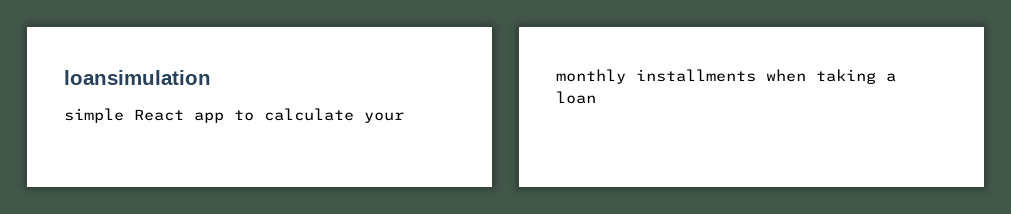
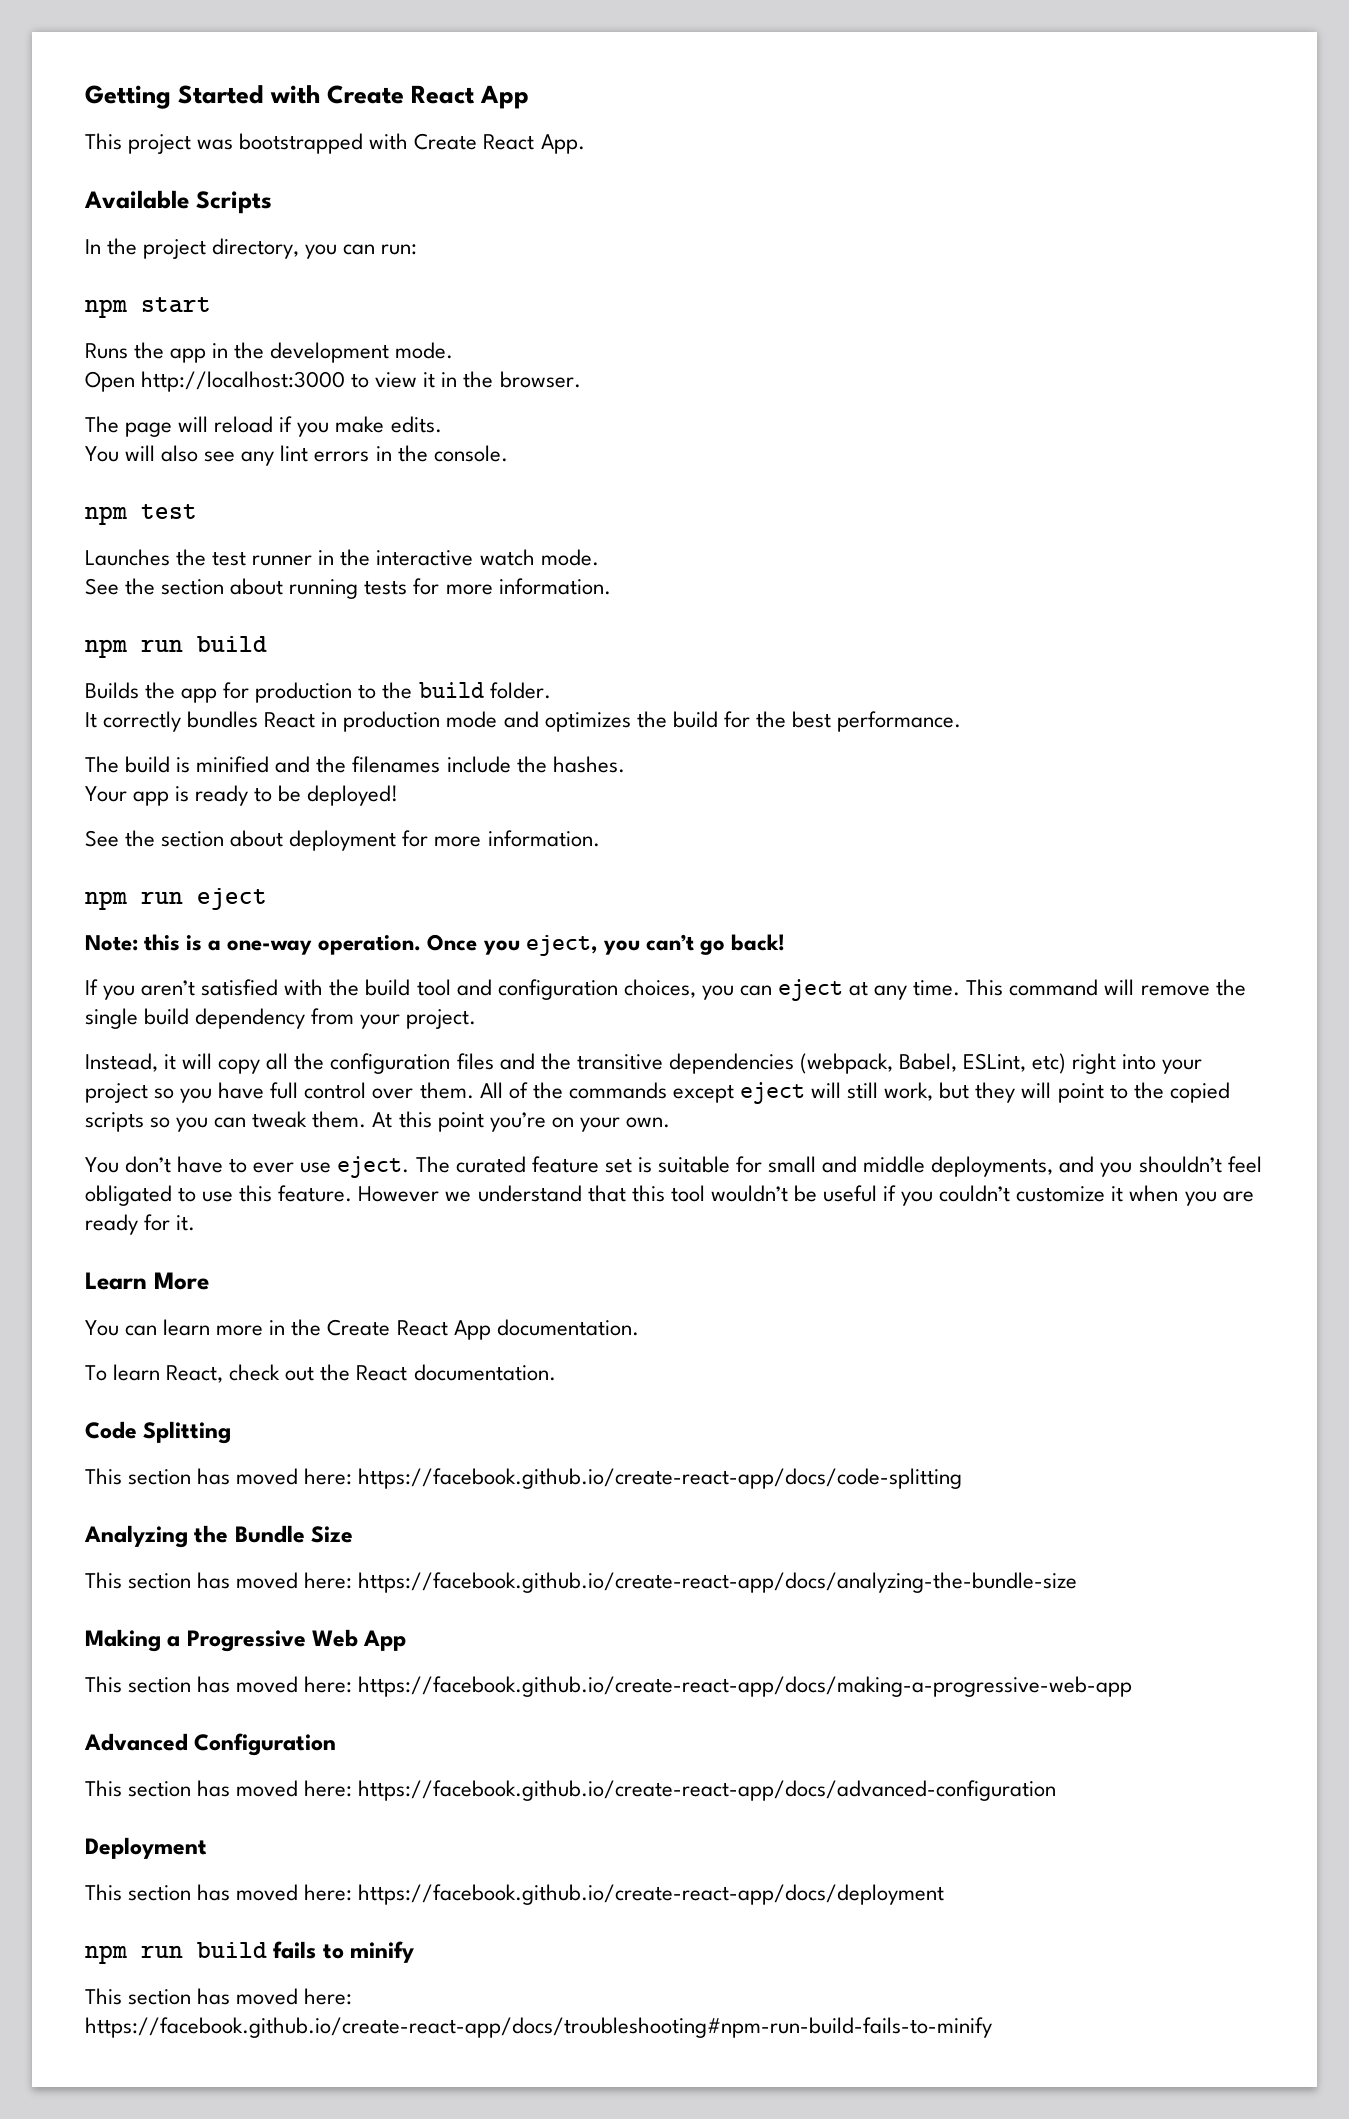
- loansimulation
- simple React app to calculate your monthly installments when taking a loan
+ Getting Started with Create React App
+ This project was bootstrapped with Create React App.
+ Available Scripts
+ In the project directory, you can run:
+ npm start
+ Runs the app in the development mode.
+ Open http://localhost:3000 to view it in the browser.
+ The page will reload if you make edits.
+ You will also see any lint errors in the console.
+ npm test
+ Launches the test runner in the interactive watch mode.
+ See the section about running tests for more information.
+ npm run build
+ Builds the app for production to the build folder.
+ It correctly bundles React in production mode and optimizes the build for the best performance.
+ The build is minified and the filenames include the hashes.
+ Your app is ready to be deployed!
+ See the section about deployment for more information.
+ npm run eject
+ Note: this is a one-way operation. Once you eject, you can’t go back!
+ If you aren’t satisfied with the build tool and configuration choices, you can eject at any time. This command will remove the single build dependency from your project.
+ Instead, it will copy all the configuration files and the transitive dependencies (webpack, Babel, ESLint, etc) right into your project so you have full control over them. All of the commands except eject will still work, but they will point to the copied scripts so you can tweak them. At this point you’re on your own.
+ You don’t have to ever use eject. The curated feature set is suitable for small and middle deployments, and you shouldn’t feel obligated to use this feature. However we understand that this tool wouldn’t be useful if you couldn’t customize it when you are ready for it.
+ Learn More
+ You can learn more in the Create React App documentation.
+ To learn React, check out the React documentation.
+ Code Splitting
+ This section has moved here: https://facebook.github.io/create-react-app/docs/code-splitting
+ Analyzing the Bundle Size
+ This section has moved here: https://facebook.github.io/create-react-app/docs/analyzing-the-bundle-size
+ Making a Progressive Web App
+ This section has moved here: https://facebook.github.io/create-react-app/docs/making-a-progressive-web-app
+ Advanced Configuration
+ This section has moved here: https://facebook.github.io/create-react-app/docs/advanced-configuration
+ Deployment
+ This section has moved here: https://facebook.github.io/create-react-app/docs/deployment
+ npm run build fails to minify
+ This section has moved here: https://facebook.github.io/create-react-app/docs/troubleshooting#npm-run-build-fails-to-minify

